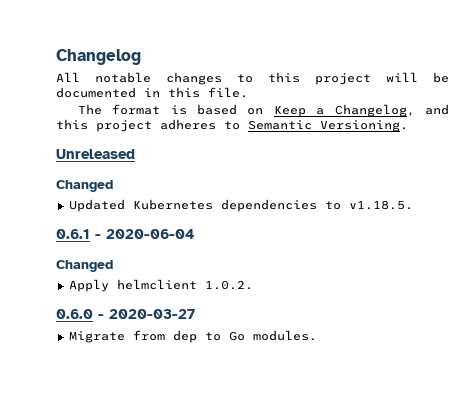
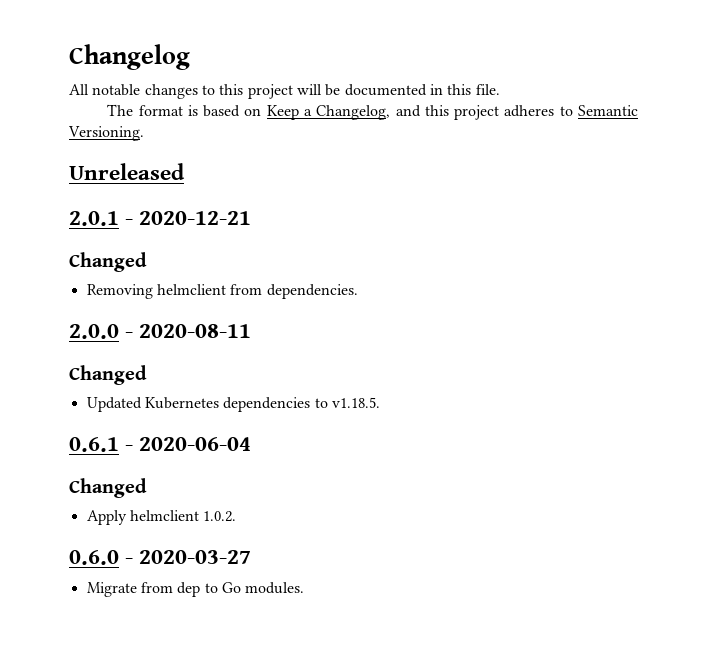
+ 2.0.1 - 2020-12-21
+ Changed
+ Removing helmclient from dependencies.
+ 2.0.0 - 2020-08-11

